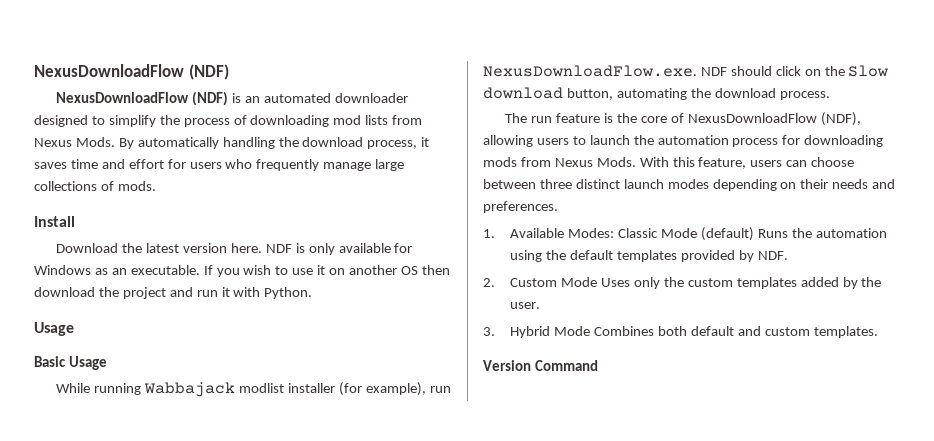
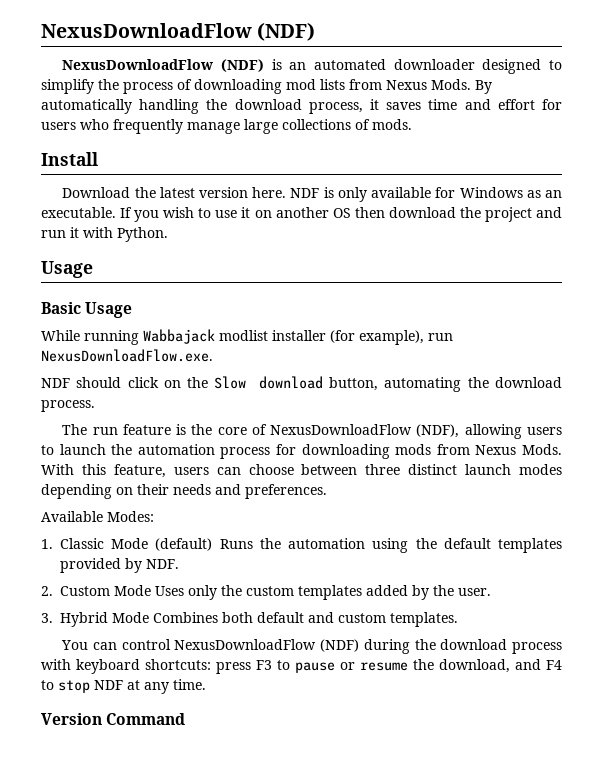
- While running Wabbajack modlist installer (for example), run NexusDownloadFlow.exe. NDF should click on the Slow download button, automating the download process.
+ While running Wabbajack modlist installer (for example), run NexusDownloadFlow.exe.
+ NDF should click on the Slow download button, automating the download process.
- 1. Available Modes: Classic Mode (default) Runs the automation using the default templates provided by NDF.
+ Available Modes:
+ 1. Classic Mode (default) Runs the automation using the default templates provided by NDF.
+ You can control NexusDownloadFlow (NDF) during the download process with keyboard shortcuts: press F3 to pause or resume the download, and F4 to stop NDF at any time.

